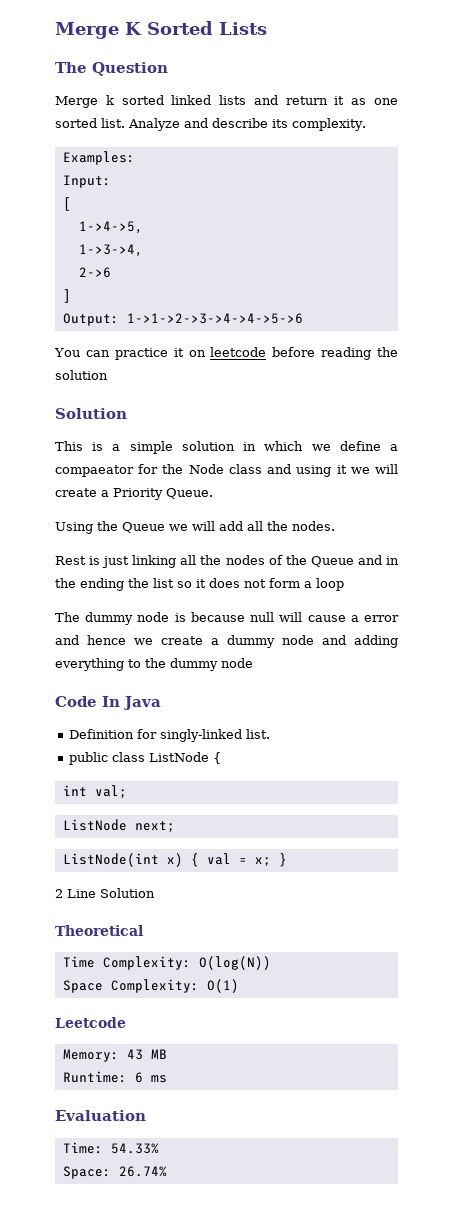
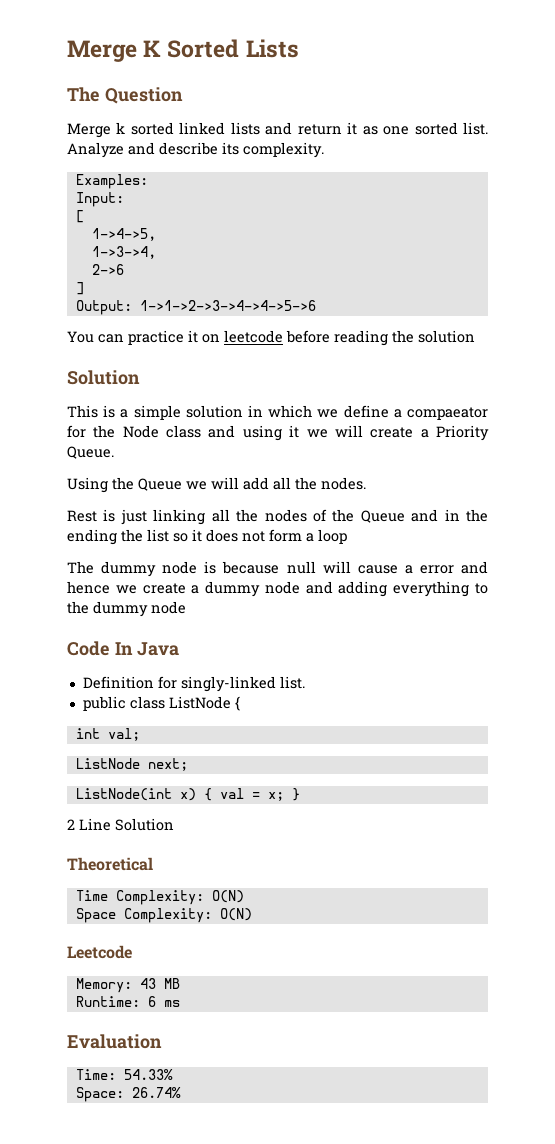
- Time Complexity: O(log(N))
+ Time Complexity: O(N)
- Space Complexity: O(1)
+ Space Complexity: O(N)

